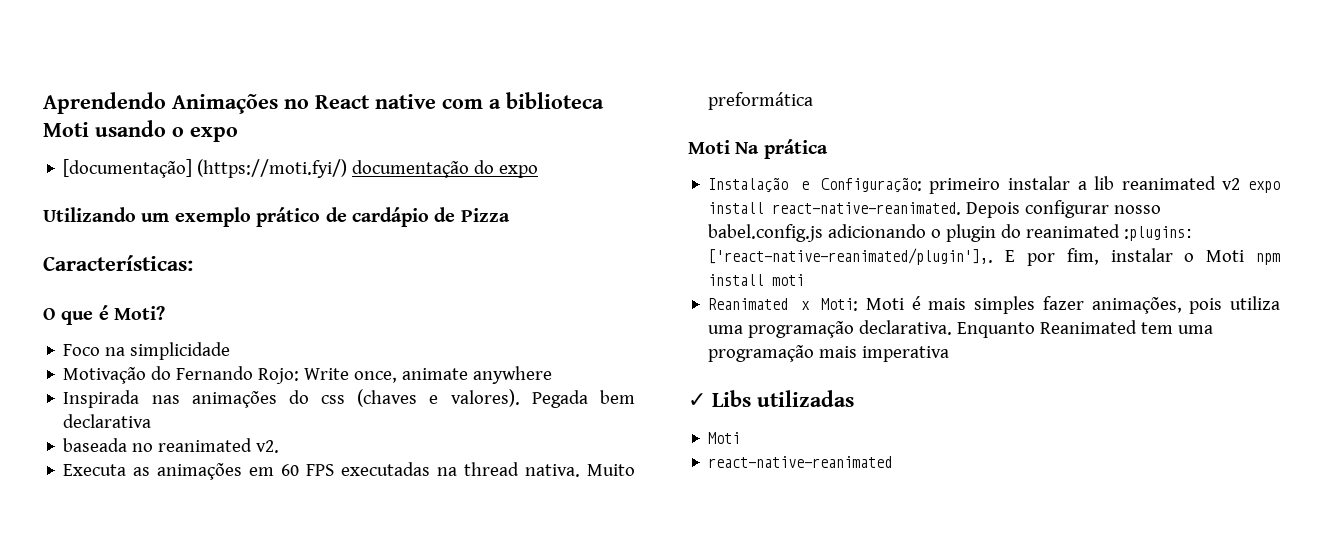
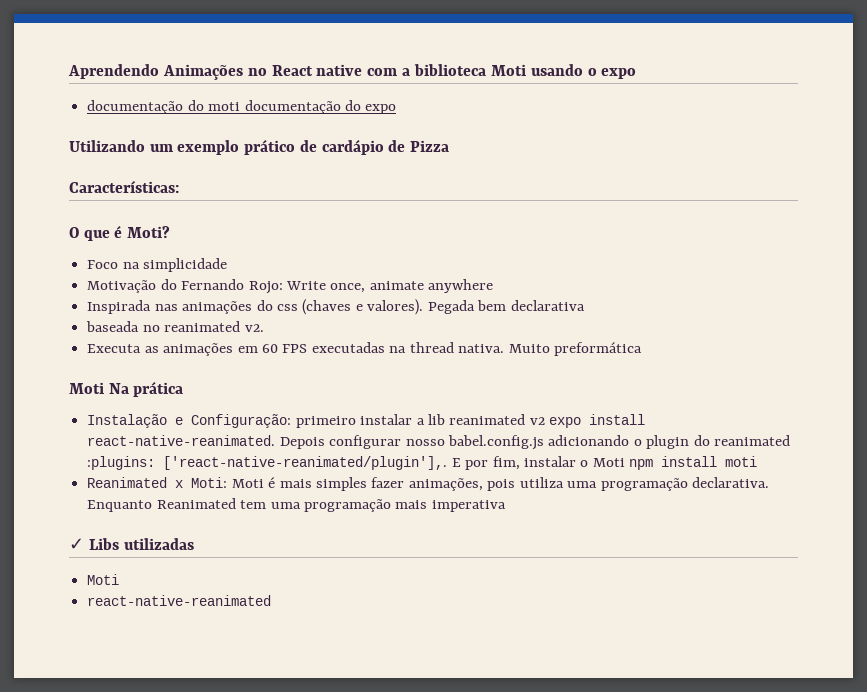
- [documentação] (https://moti.fyi/) documentação do expo
+ documentação do moti documentação do expo

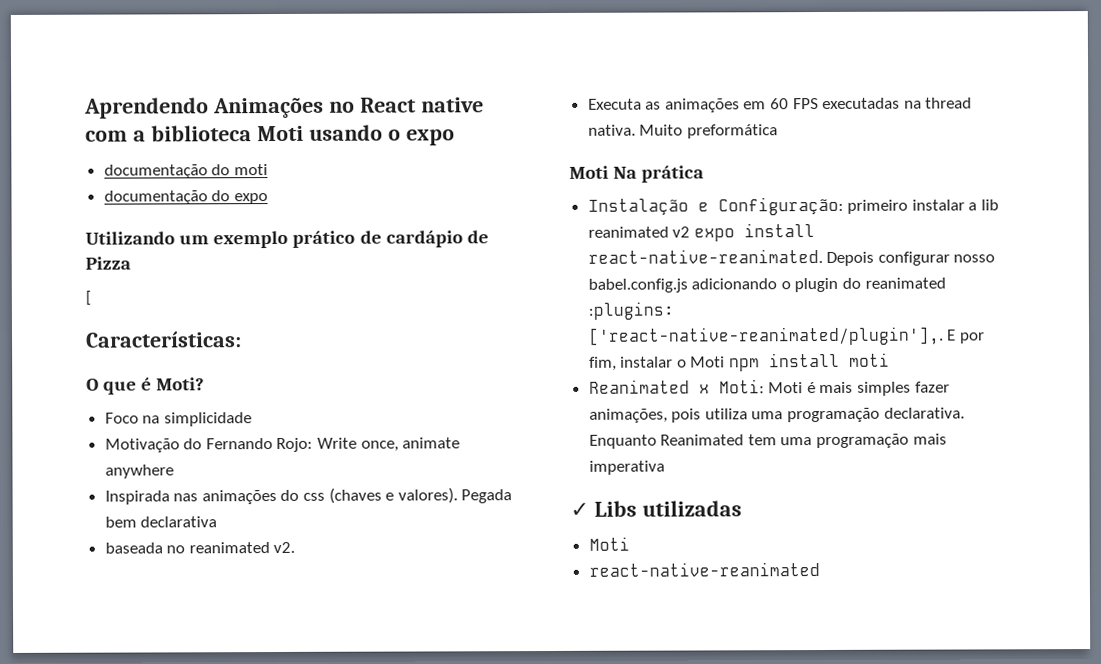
- documentação do moti documentação do expo
+ documentação do moti
+ documentação do expo
+ [

